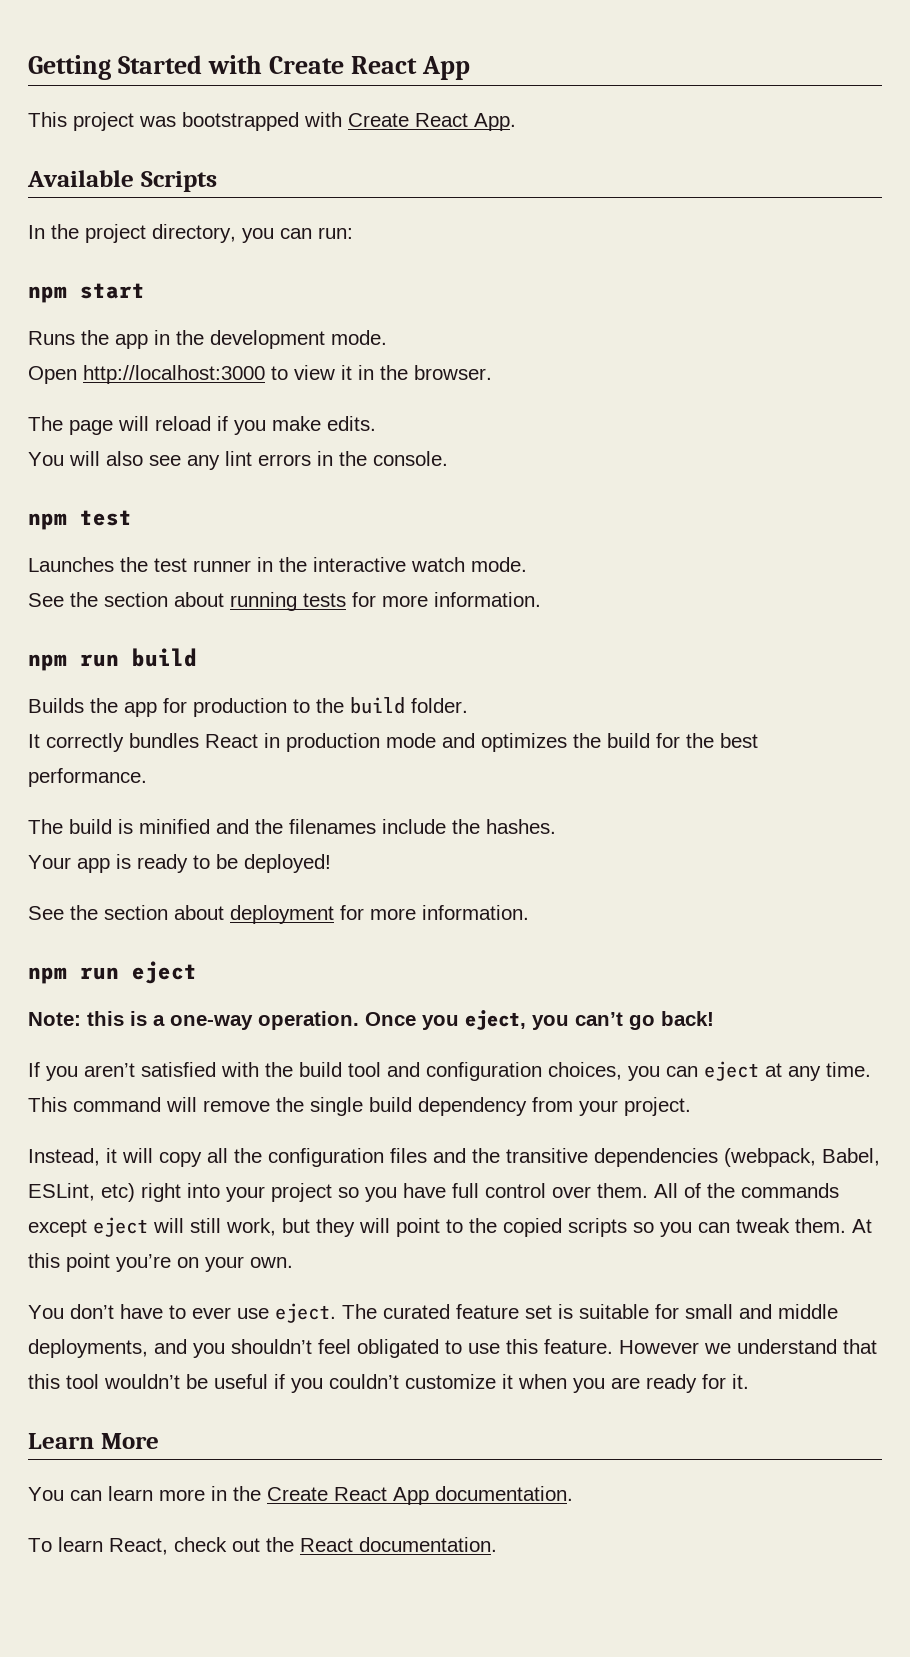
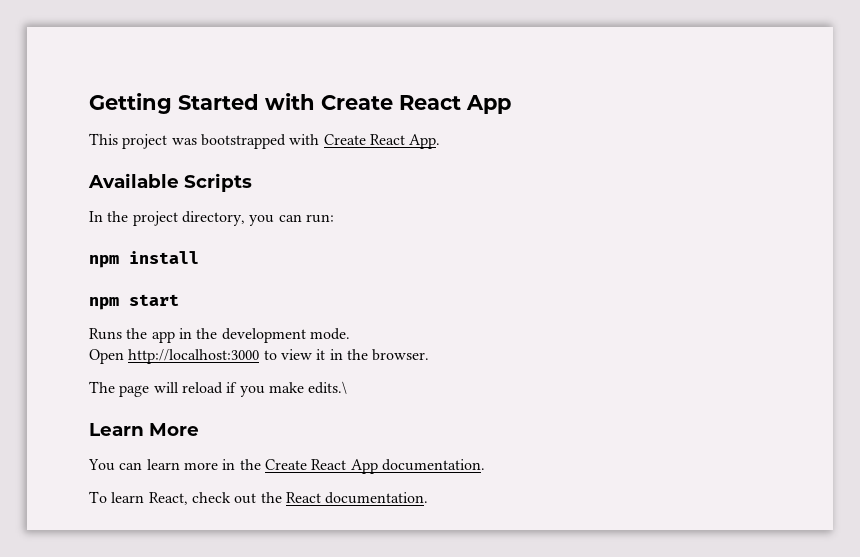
+ npm install
- The page will reload if you make edits.
- You will also see any lint errors in the console.
- npm test
- Launches the test runner in the interactive watch mode.
- See the section about running tests for more information.
- npm run build
- Builds the app for production to the build folder.
- It correctly bundles React in production mode and optimizes the build for the best performance.
- The build is minified and the filenames include the hashes.
- Your app is ready to be deployed!
- See the section about deployment for more information.
- npm run eject
- Note: this is a one-way operation. Once you eject, you can’t go back!
- If you aren’t satisfied with the build tool and configuration choices, you can eject at any time. This command will remove the single build dependency from your project.
- Instead, it will copy all the configuration files and the transitive dependencies (webpack, Babel, ESLint, etc) right into your project so you have full control over them. All of the commands except eject will still work, but they will point to the copied scripts so you can tweak them. At this point you’re on your own.
- You don’t have to ever use eject. The curated feature set is suitable for small and middle deployments, and you shouldn’t feel obligated to use this feature. However we understand that this tool wouldn’t be useful if you couldn’t customize it when you are ready for it.
+ The page will reload if you make edits.\

